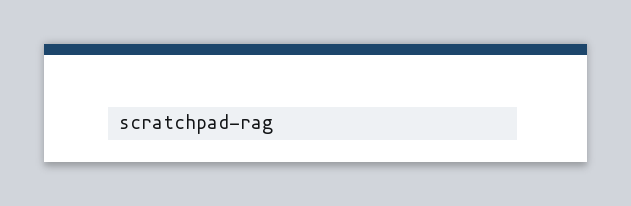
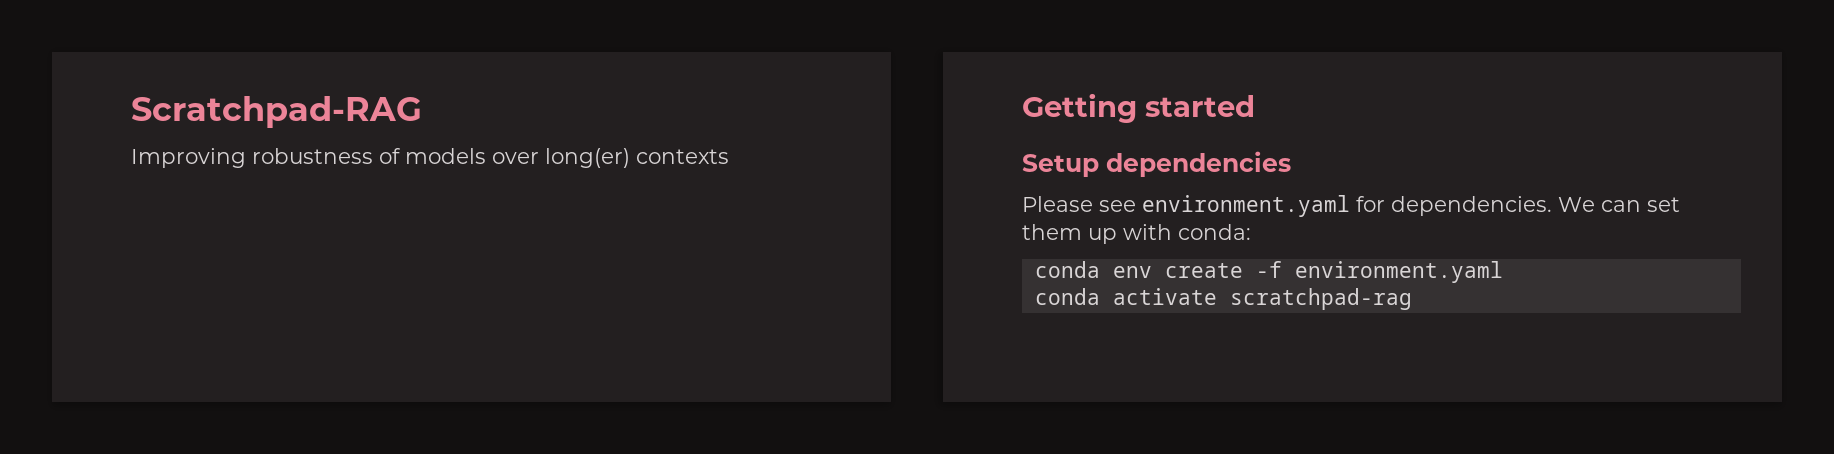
- scratchpad-rag
+ Scratchpad-RAG
+ Improving robustness of models over long(er) contexts
+ Getting started
+ Setup dependencies
+ Please see environment.yaml for dependencies. We can set them up with conda:
+ conda env create -f environment.yaml
+ conda activate scratchpad-rag

